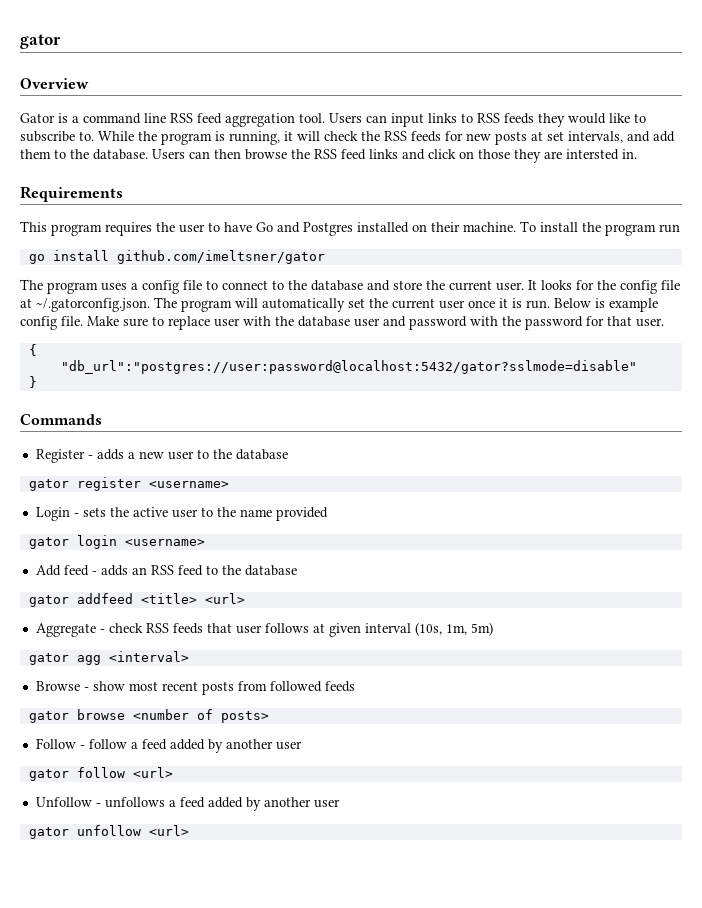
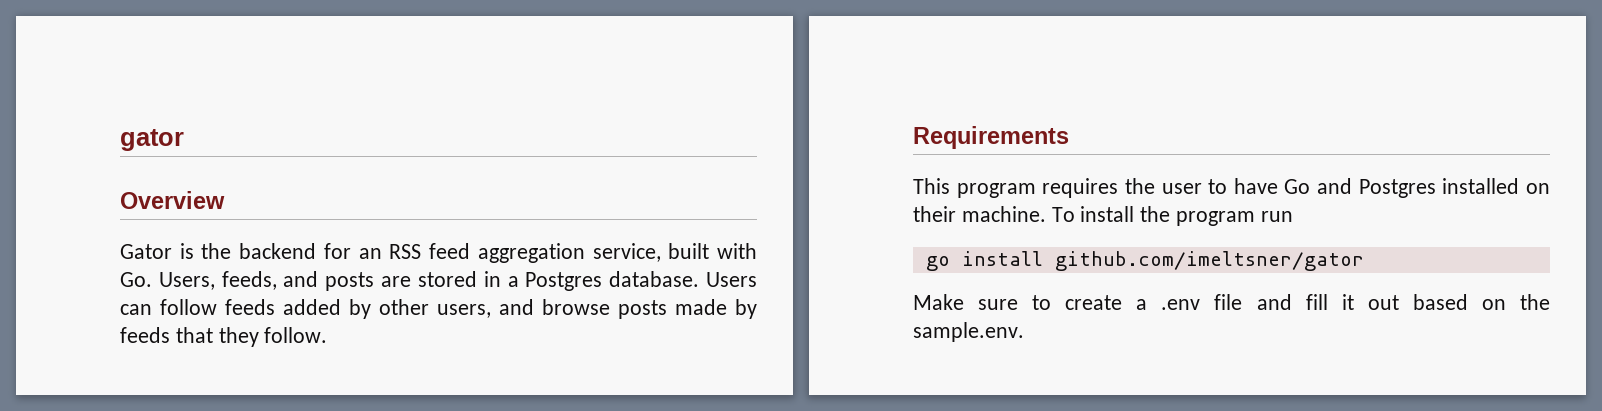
- Gator is a command line RSS feed aggregation tool. Users can input links to RSS feeds they would like to subscribe to. While the program is running, it will check the RSS feeds for new posts at set intervals, and add them to the database. Users can then browse the RSS feed links and click on those they are intersted in.
+ Gator is the backend for an RSS feed aggregation service, built with Go. Users, feeds, and posts are stored in a Postgres database. Users can follow feeds added by other users, and browse posts made by feeds that they follow.
- The program uses a config file to connect to the database and store the current user. It looks for the config file at ~/.gatorconfig.json. The program will automatically set the current user once it is run. Below is example config file. Make sure to replace user with the database user and password with the password for that user.
- {
- "db_url":"postgres://user:password@localhost:5432/gator?sslmode=disable"
- }
- Commands
- Register - adds a new user to the database
- gator register <username>
- Login - sets the active user to the name provided
- gator login <username>
- Add feed - adds an RSS feed to the database
- gator addfeed <title> <url>
- Aggregate - check RSS feeds that user follows at given interval (10s, 1m, 5m)
- gator agg <interval>
- Browse - show most recent posts from followed feeds
- gator browse <number of posts>
- Follow - follow a feed added by another user
- gator follow <url>
- Unfollow - unfollows a feed added by another user
- gator unfollow <url>
+ Make sure to create a .env file and fill it out based on the sample.env.

